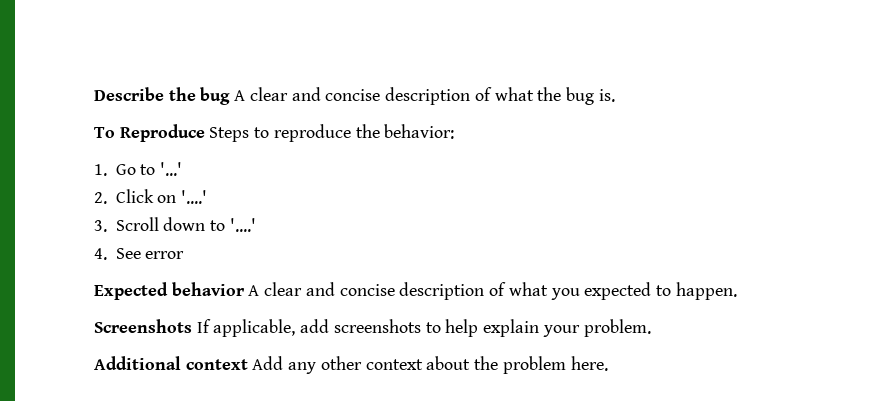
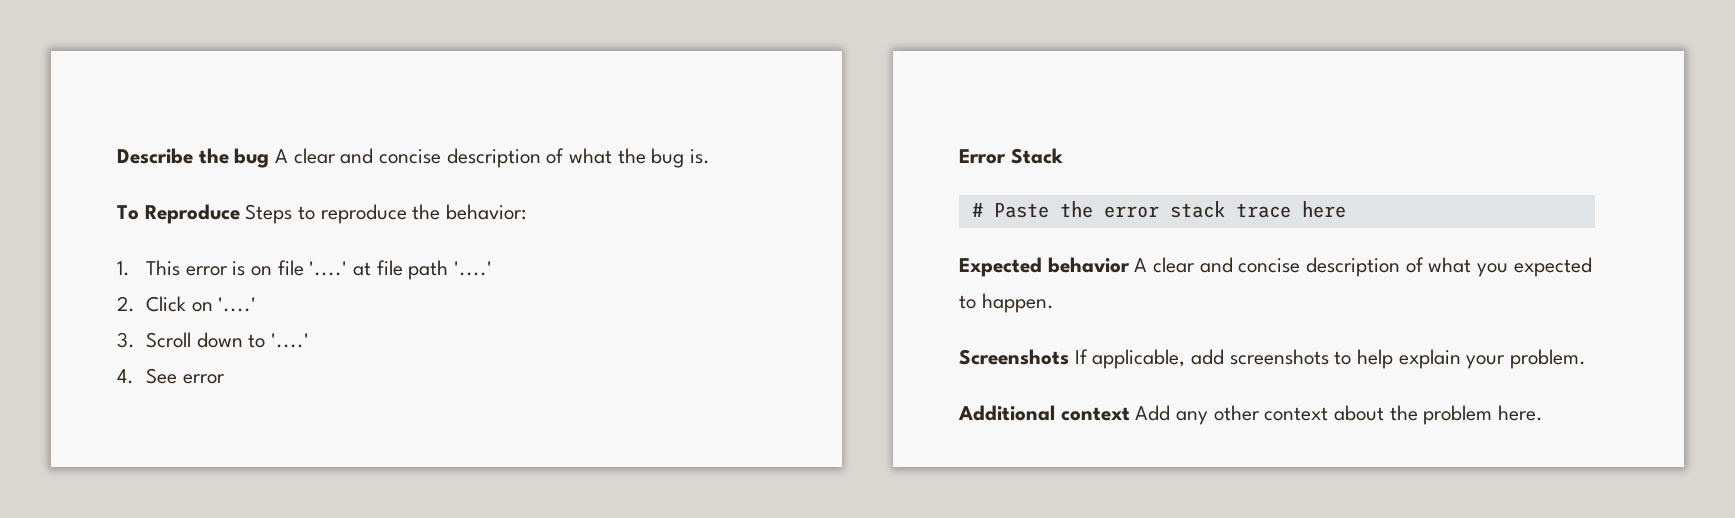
- 1. Go to '...'
+ 1. This error is on file '....' at file path '....'
+ Error Stack
+ # Paste the error stack trace here

